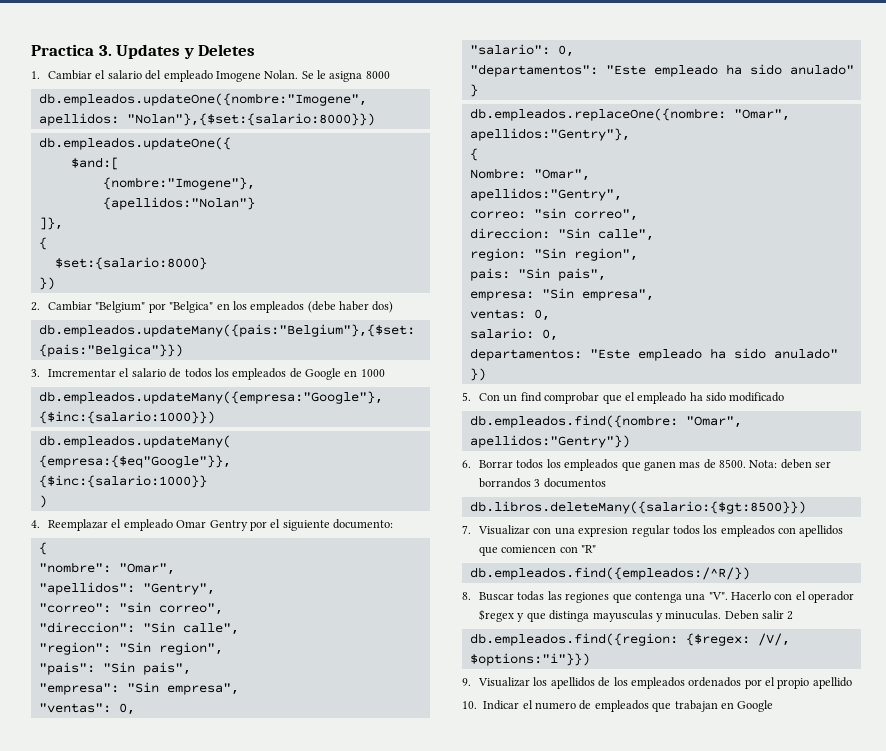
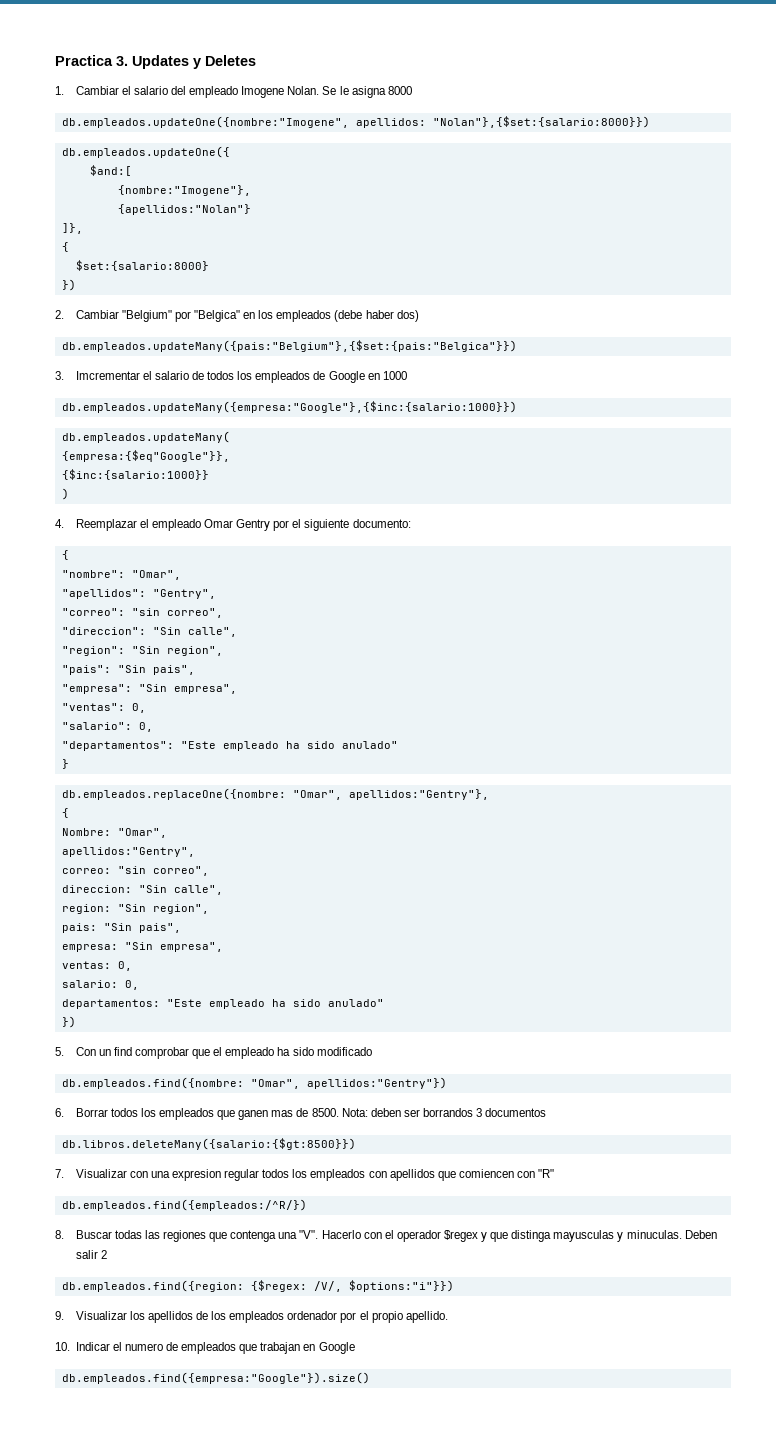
- 9. Visualizar los apellidos de los empleados ordenados por el propio apellido
+ 9. Visualizar los apellidos de los empleados ordenador por el propio apellido.
+ db.empleados.find({empresa:"Google"}).size()

